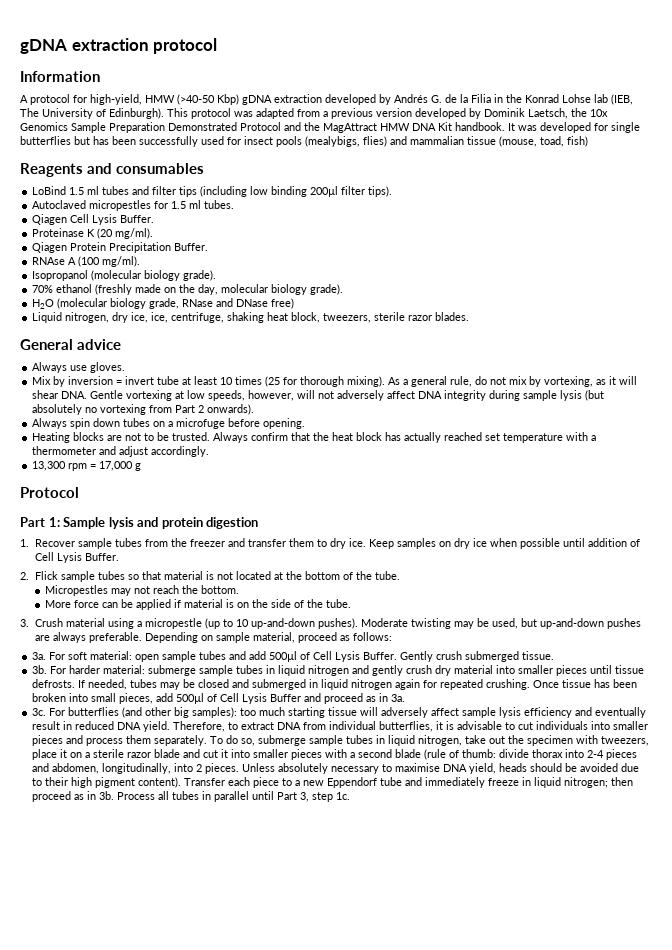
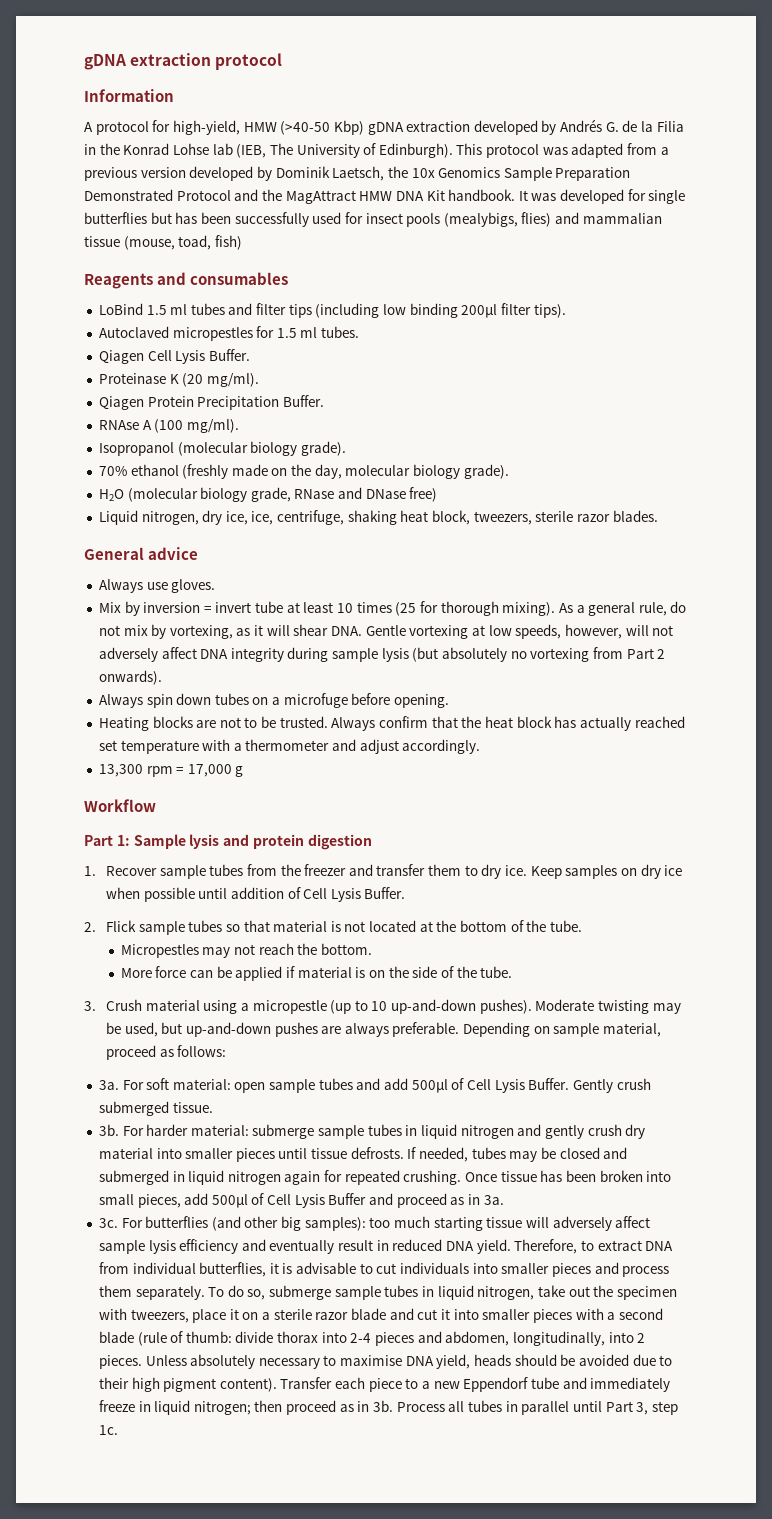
  13,300 rpm = 17,000 g
- Protocol
+ Workflow

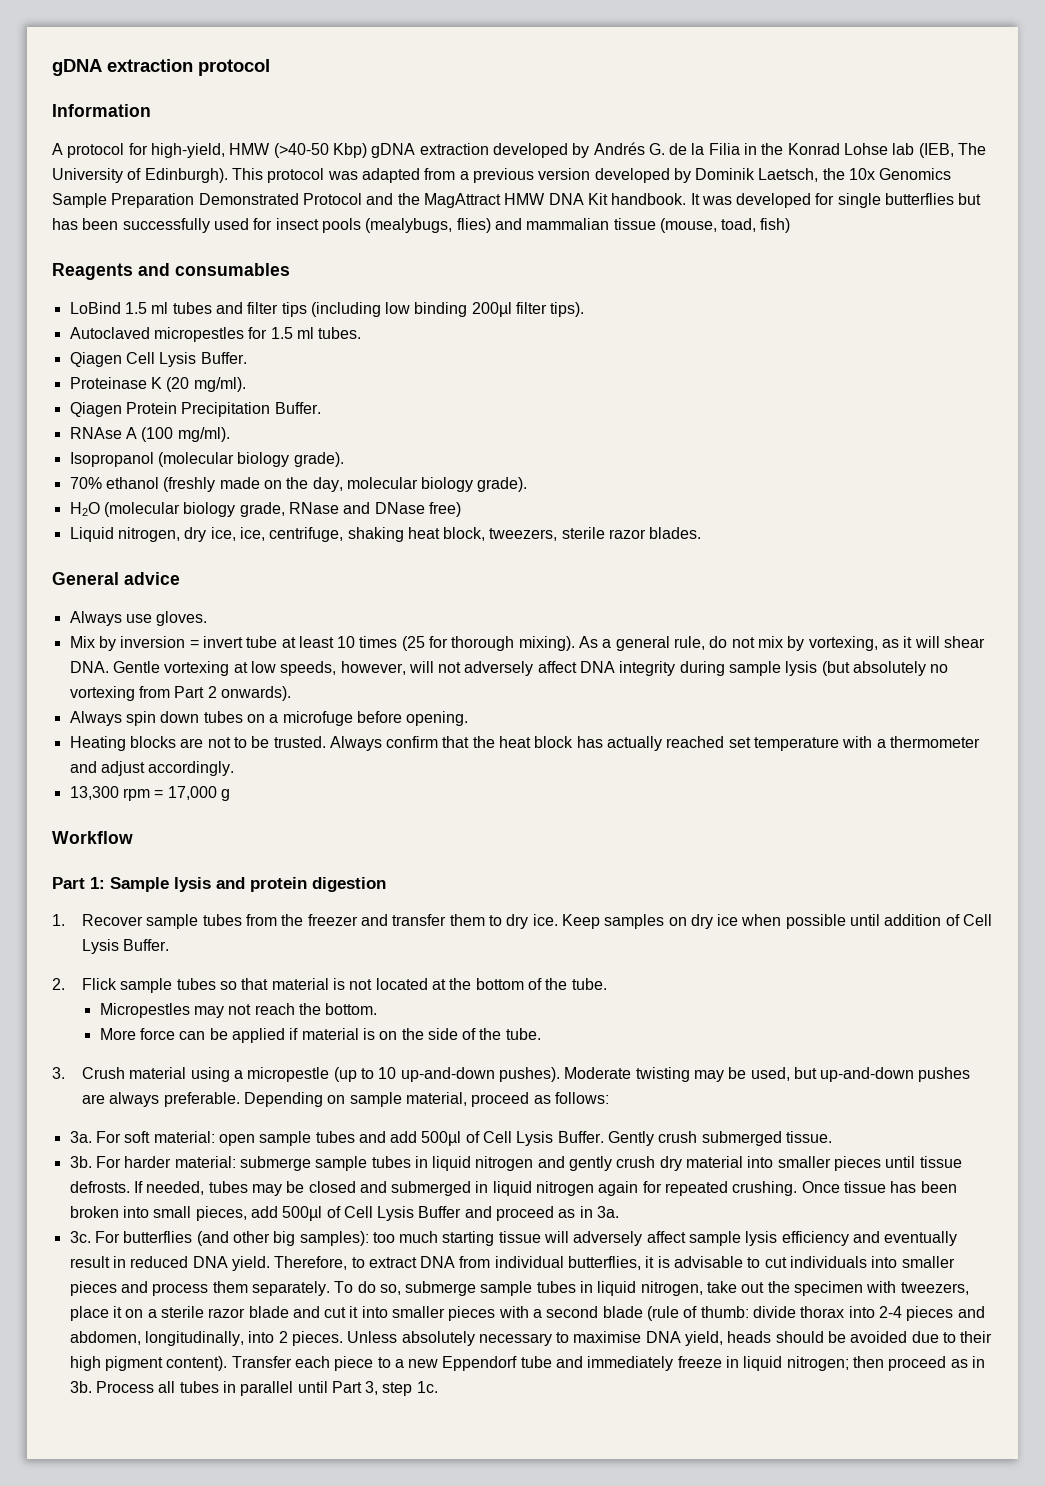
- It was developed for single butterflies but has been successfully used for insect pools (mealybigs, flies) and mammalian tissue (mouse, toad, fish)
+ It was developed for single butterflies but has been successfully used for insect pools (mealybugs, flies) and mammalian tissue (mouse, toad, fish)

